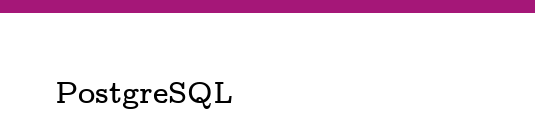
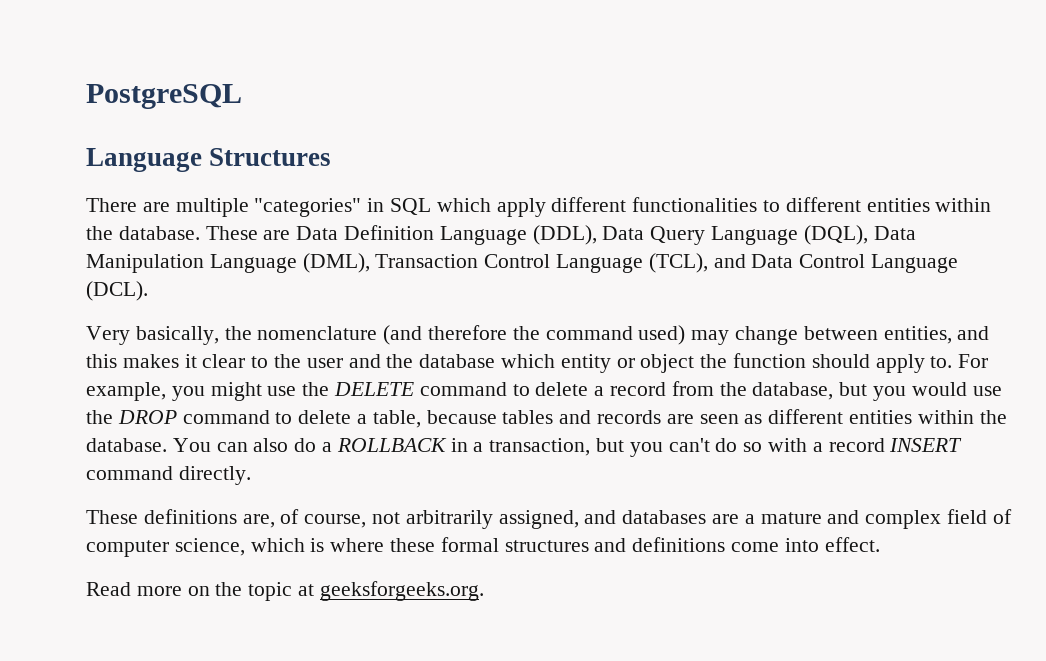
+ Language Structures
+ There are multiple "categories" in SQL which apply different functionalities to different entities within the database. These are Data Definition Language (DDL), Data Query Language (DQL), Data Manipulation Language (DML), Transaction Control Language (TCL), and Data Control Language (DCL).
+ Very basically, the nomenclature (and therefore the command used) may change between entities, and this makes it clear to the user and the database which entity or object the function should apply to. For example, you might use the DELETE command to delete a record from the database, but you would use the DROP command to delete a table, because tables and records are seen as different entities within the database. You can also do a ROLLBACK in a transaction, but you can't do so with a record INSERT command directly.
+ These definitions are, of course, not arbitrarily assigned, and databases are a mature and complex field of computer science, which is where these formal structures and definitions come into effect.
+ Read more on the topic at geeksforgeeks.org.

